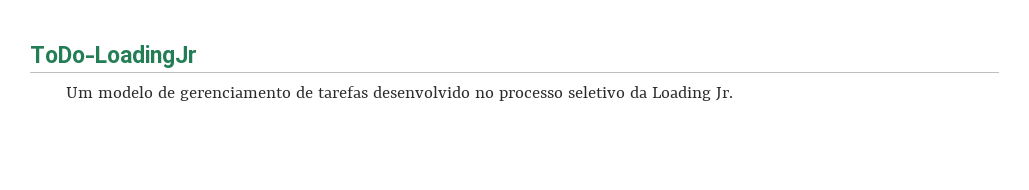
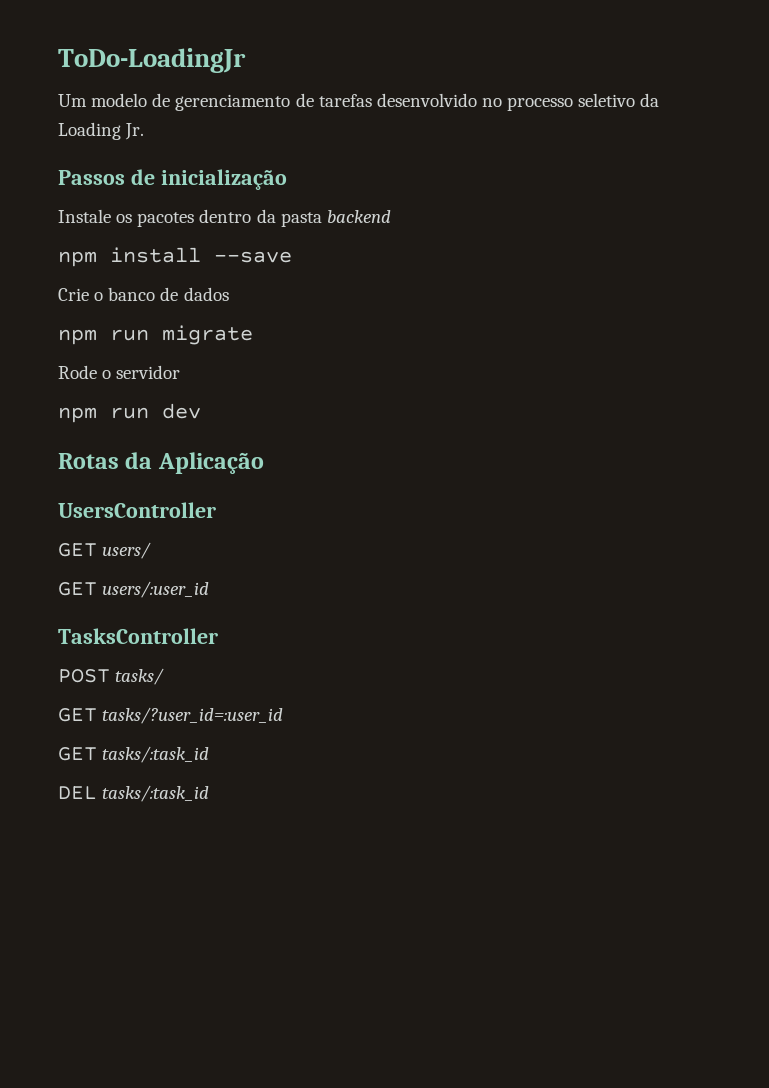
+ Passos de inicialização
+ Instale os pacotes dentro da pasta backend
+ npm install --save
+ Crie o banco de dados
+ npm run migrate
+ Rode o servidor
+ npm run dev
+ Rotas da Aplicação
+ UsersController
+ GET users/
+ GET users/:user_id
+ TasksController
+ POST tasks/
+ GET tasks/?user_id=:user_id
+ GET tasks/:task_id
+ DEL tasks/:task_id

